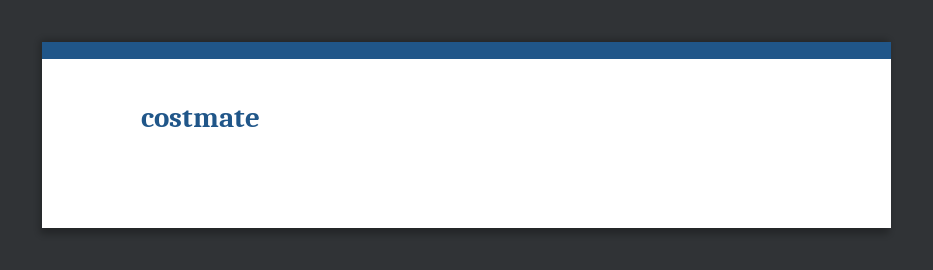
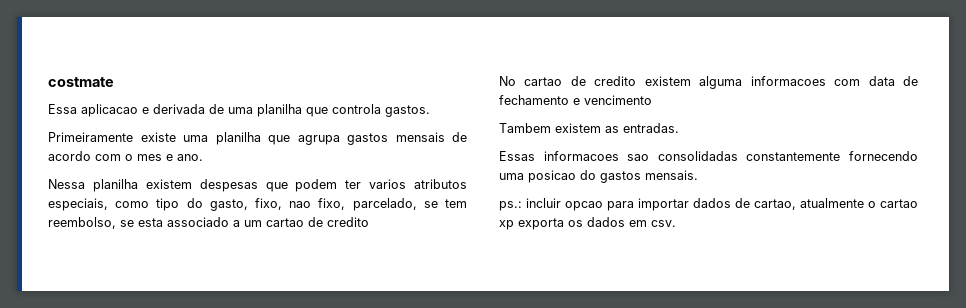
+ Essa aplicacao e derivada de uma planilha que controla gastos.
+ Primeiramente existe uma planilha que agrupa gastos mensais de acordo com o mes e ano.
+ Nessa planilha existem despesas que podem ter varios atributos especiais, como tipo do gasto, fixo, nao fixo, parcelado, se tem reembolso, se esta associado a um cartao de credito
+ No cartao de credito existem alguma informacoes com data de fechamento e vencimento
+ Tambem existem as entradas.
+ Essas informacoes sao consolidadas constantemente fornecendo uma posicao do gastos mensais.
+ ps.: incluir opcao para importar dados de cartao, atualmente o cartao xp exporta os dados em csv.

